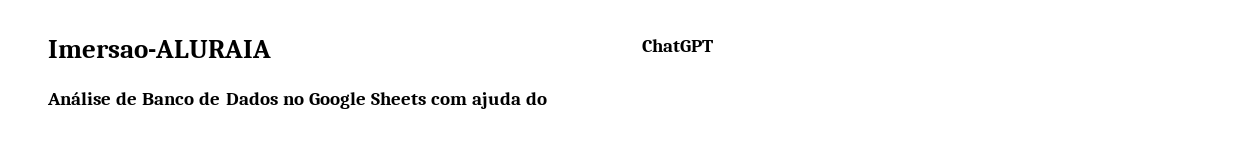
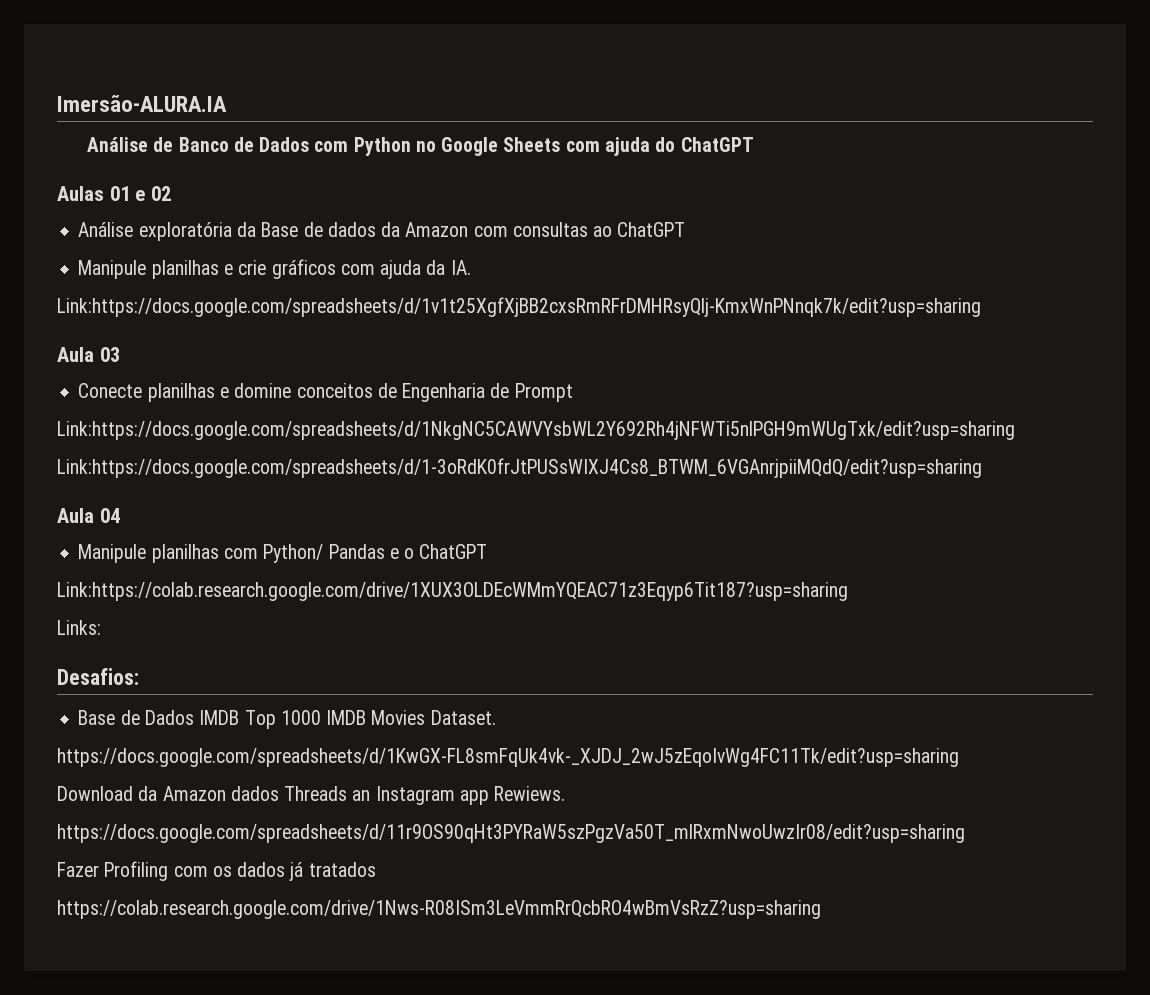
- Imersao-ALURAIA
+ Imersão-ALURA.IA
- Análise de Banco de Dados no Google Sheets com ajuda do ChatGPT
+ Análise de Banco de Dados com Python no Google Sheets com ajuda do ChatGPT
+ Aulas 01 e 02
+ Análise exploratória da Base de dados da Amazon com consultas ao ChatGPT
+ Manipule planilhas e crie gráficos com ajuda da IA.
+ Link:https://docs.google.com/spreadsheets/d/1v1t25XgfXjBB2cxsRmRFrDMHRsyQlj-KmxWnPNnqk7k/edit?usp=sharing
+ Aula 03
+ Conecte planilhas e domine conceitos de Engenharia de Prompt
+ Link:https://docs.google.com/spreadsheets/d/1NkgNC5CAWVYsbWL2Y692Rh4jNFWTi5nlPGH9mWUgTxk/edit?usp=sharing
+ Link:https://docs.google.com/spreadsheets/d/1-3oRdK0frJtPUSsWIXJ4Cs8_BTWM_6VGAnrjpiiMQdQ/edit?usp=sharing
+ Aula 04
+ Manipule planilhas com Python/ Pandas e o ChatGPT
+ Link:https://colab.research.google.com/drive/1XUX3OLDEcWMmYQEAC71z3Eqyp6Tit187?usp=sharing
+ Links:
+ Desafios:
+ Base de Dados IMDB Top 1000 IMDB Movies Dataset.
+ https://docs.google.com/spreadsheets/d/1KwGX-FL8smFqUk4vk-_XJDJ_2wJ5zEqoIvWg4FC11Tk/edit?usp=sharing
+ Download da Amazon dados Threads an Instagram app Rewiews.
+ https://docs.google.com/spreadsheets/d/11r9OS90qHt3PYRaW5szPgzVa50T_mlRxmNwoUwzIr08/edit?usp=sharing
+ Fazer Profiling com os dados já tratados
+ https://colab.research.google.com/drive/1Nws-R08ISm3LeVmmRrQcbRO4wBmVsRzZ?usp=sharing

